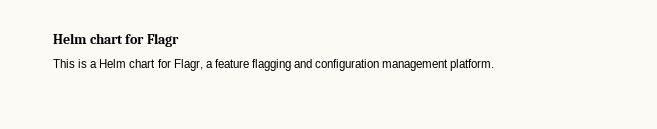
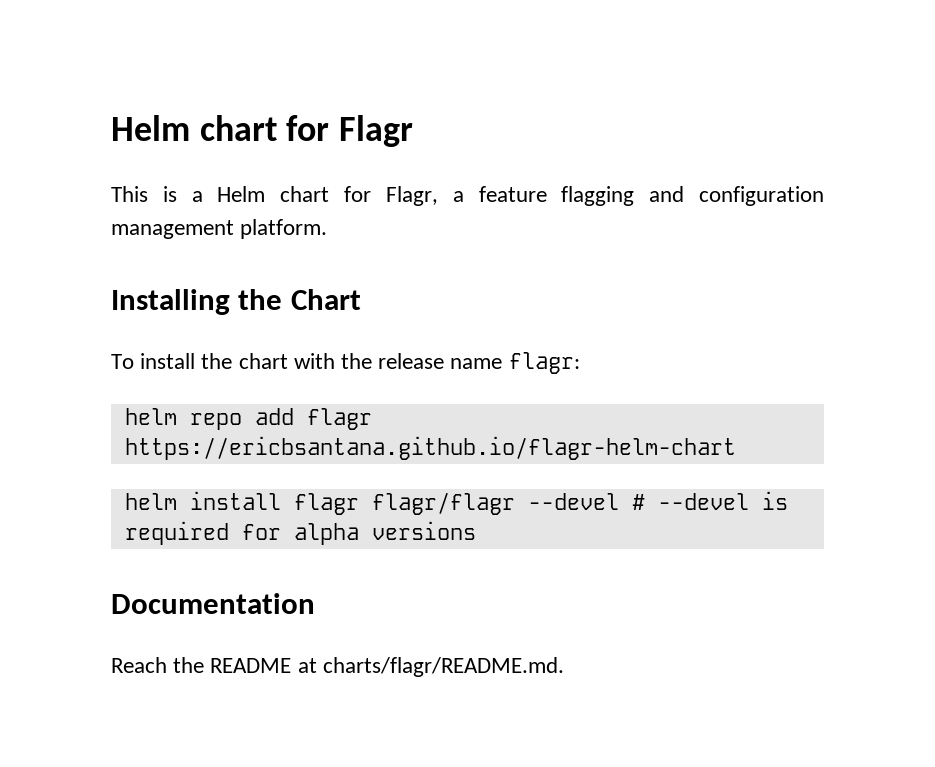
+ Installing the Chart
+ To install the chart with the release name flagr:
+ helm repo add flagr https://ericbsantana.github.io/flagr-helm-chart
+ helm install flagr flagr/flagr --devel # --devel is required for alpha versions
+ Documentation
+ Reach the README at charts/flagr/README.md.

